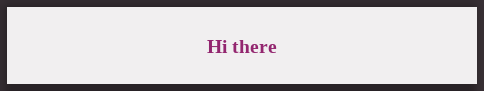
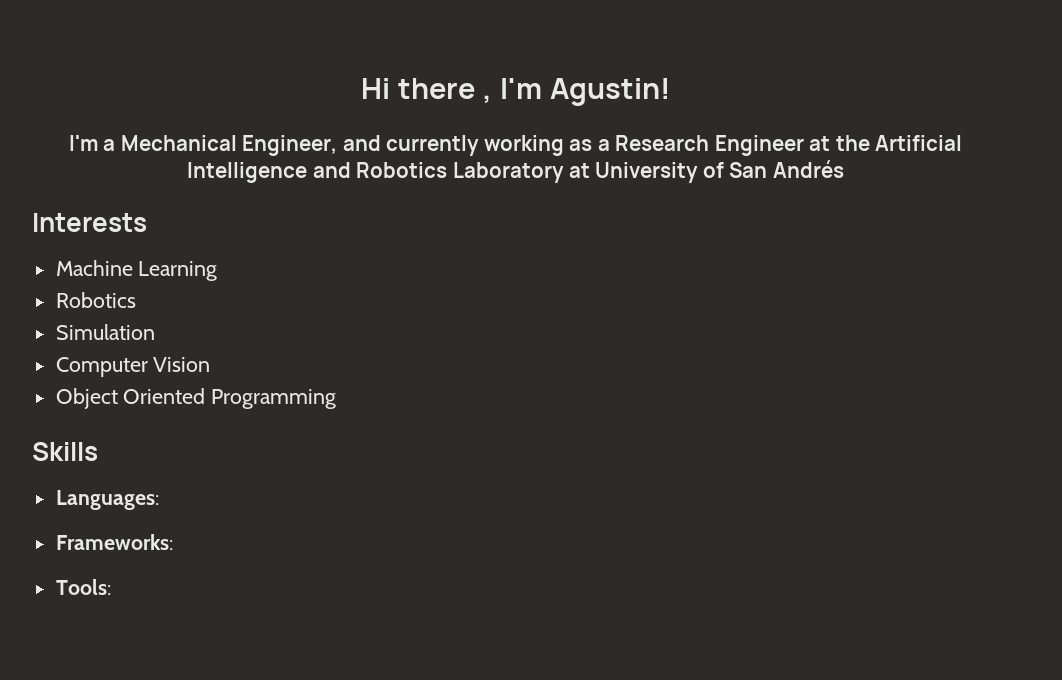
- Hi there
+ Hi there , I'm Agustin!
+ I'm a Mechanical Engineer, and currently working as a Research Engineer at the Artificial Intelligence and Robotics Laboratory at University of San Andrés
+ Interests
+ Machine Learning
+ Robotics
+ Simulation
+ Computer Vision
+ Object Oriented Programming
+ Skills
+ Languages:
+ Frameworks:
+ Tools:

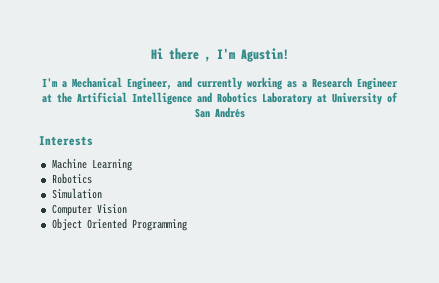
- Skills
- Languages:
- Frameworks:
- Tools:

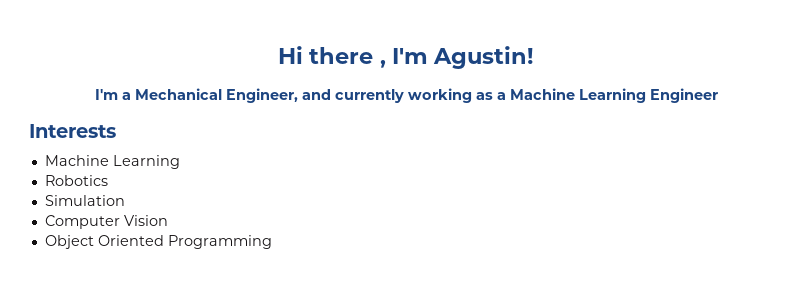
- I'm a Mechanical Engineer, and currently working as a Research Engineer at the Artificial Intelligence and Robotics Laboratory at University of San Andrés
+ I'm a Mechanical Engineer, and currently working as a Machine Learning Engineer

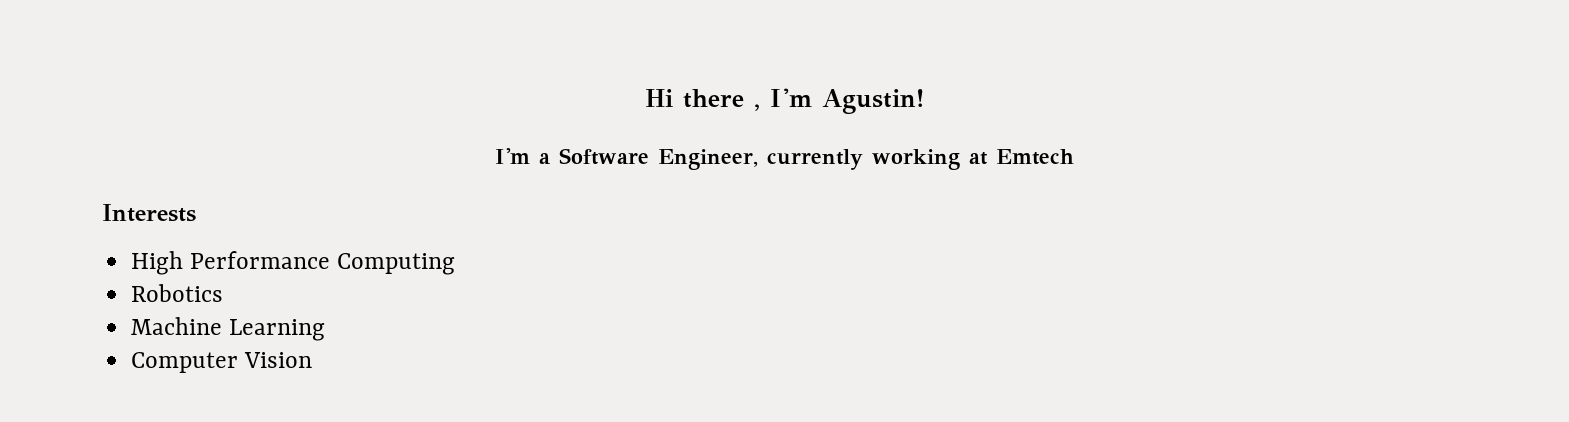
- I'm a Mechanical Engineer, and currently working as a Machine Learning Engineer
+ I'm a Software Engineer, currently working at Emtech
  Interests
+ High Performance Computing
+ Robotics
  Machine Learning
- Robotics
- Simulation
- Object Oriented Programming

